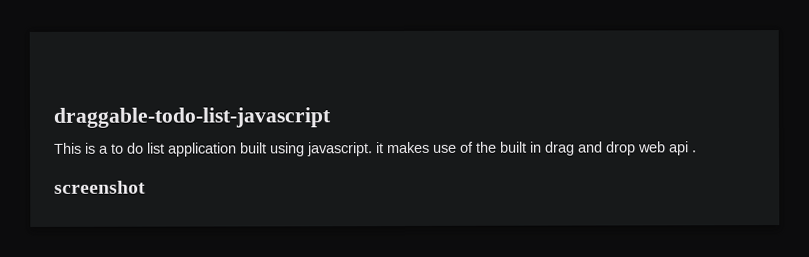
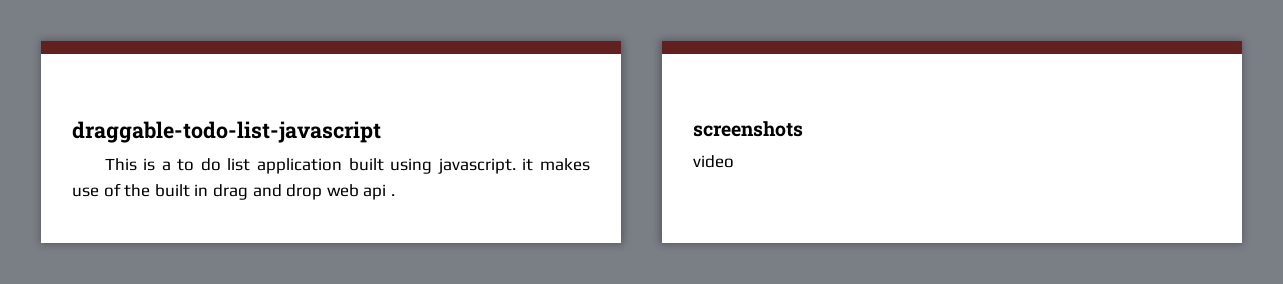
- screenshot
+ screenshots
+ video

